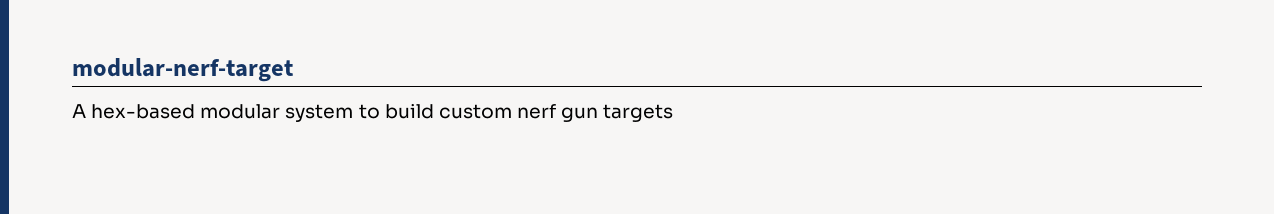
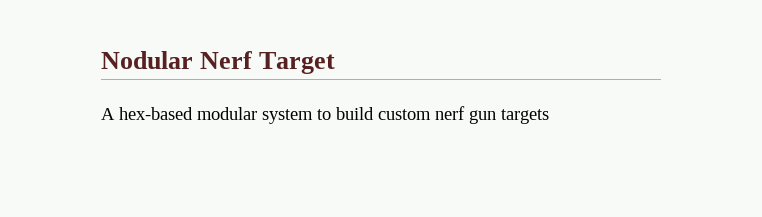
- modular-nerf-target
+ Nodular Nerf Target

